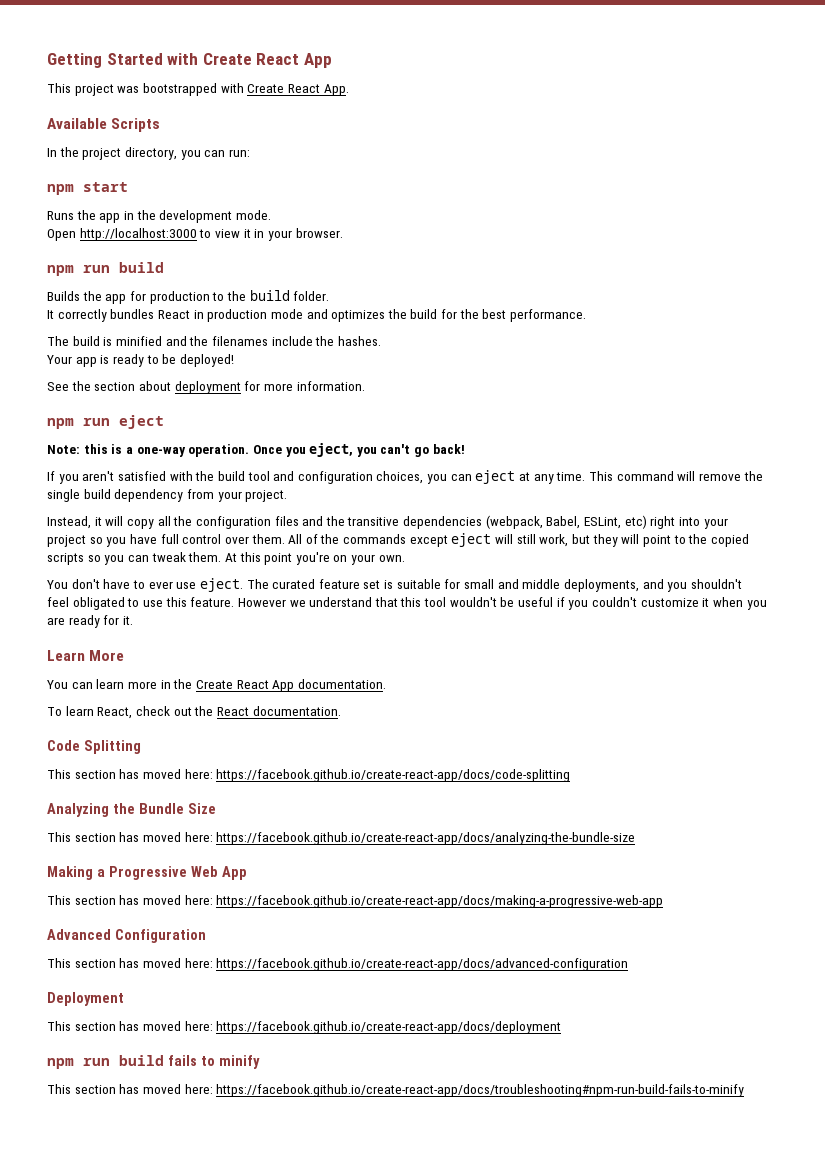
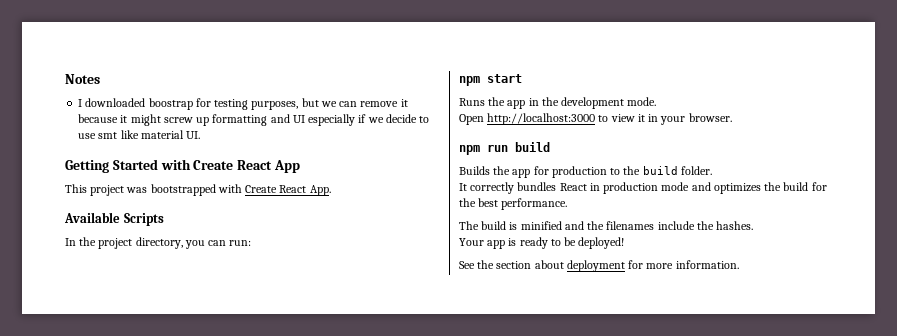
+ Notes
+ I downloaded boostrap for testing purposes, but we can remove it because it might screw up formatting and UI especially if we decide to use smt like material UI.
- npm run eject
- Note: this is a one-way operation. Once you eject, you can't go back!
- If you aren't satisfied with the build tool and configuration choices, you can eject at any time. This command will remove the single build dependency from your project.
- Instead, it will copy all the configuration files and the transitive dependencies (webpack, Babel, ESLint, etc) right into your project so you have full control over them. All of the commands except eject will still work, but they will point to the copied scripts so you can tweak them. At this point you're on your own.
- You don't have to ever use eject. The curated feature set is suitable for small and middle deployments, and you shouldn't feel obligated to use this feature. However we understand that this tool wouldn't be useful if you couldn't customize it when you are ready for it.
- Learn More
- You can learn more in the Create React App documentation.
- To learn React, check out the React documentation.
- Code Splitting
- This section has moved here: https://facebook.github.io/create-react-app/docs/code-splitting
- Analyzing the Bundle Size
- This section has moved here: https://facebook.github.io/create-react-app/docs/analyzing-the-bundle-size
- Making a Progressive Web App
- This section has moved here: https://facebook.github.io/create-react-app/docs/making-a-progressive-web-app
- Advanced Configuration
- This section has moved here: https://facebook.github.io/create-react-app/docs/advanced-configuration
- Deployment
- This section has moved here: https://facebook.github.io/create-react-app/docs/deployment
- npm run build fails to minify
- This section has moved here: https://facebook.github.io/create-react-app/docs/troubleshooting#npm-run-build-fails-to-minify

